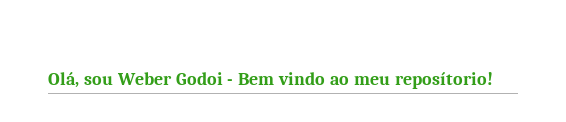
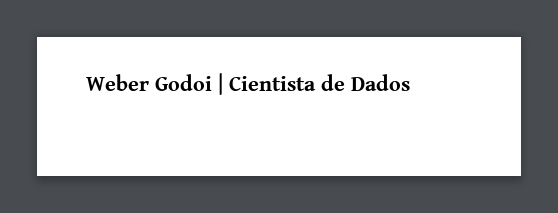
- Olá, sou Weber Godoi - Bem vindo ao meu reposítorio!
+ Weber Godoi | Cientista de Dados

